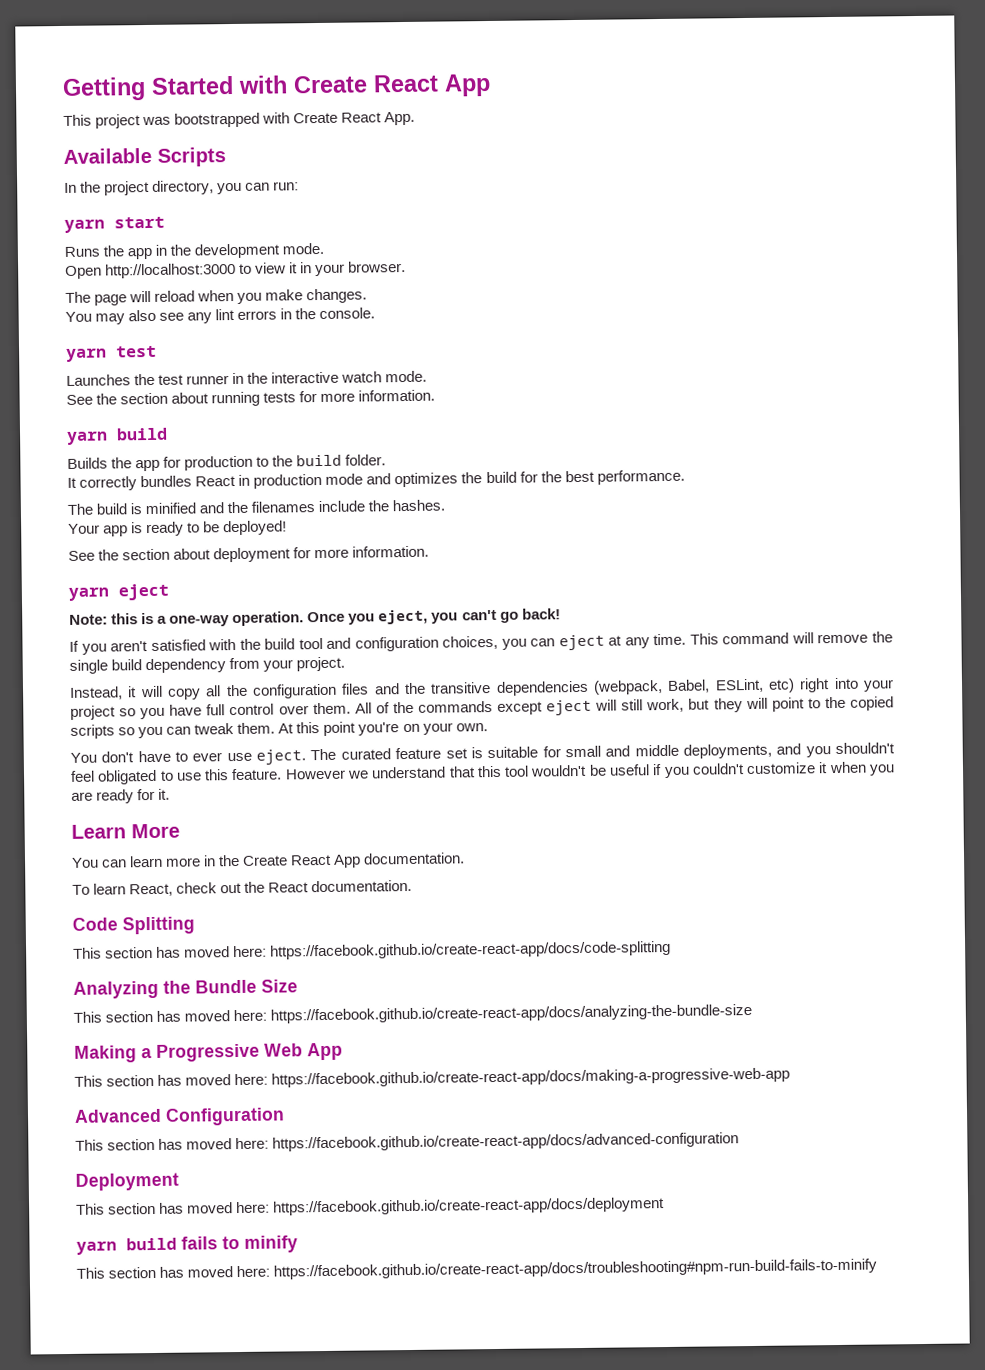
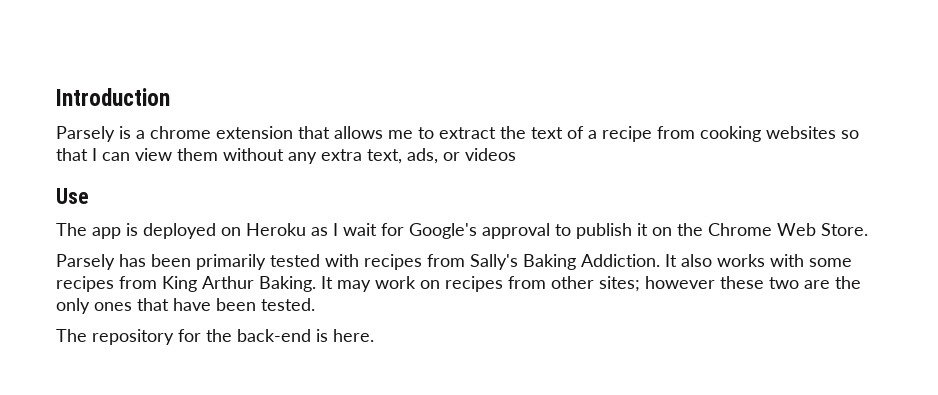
- Getting Started with Create React App
- This project was bootstrapped with Create React App.
- Available Scripts
- In the project directory, you can run:
- yarn start
- Runs the app in the development mode.
- Open http://localhost:3000 to view it in your browser.
- The page will reload when you make changes.
- You may also see any lint errors in the console.
- yarn test
- Launches the test runner in the interactive watch mode.
- See the section about running tests for more information.
- yarn build
- Builds the app for production to the build folder.
- It correctly bundles React in production mode and optimizes the build for the best performance.
- The build is minified and the filenames include the hashes.
- Your app is ready to be deployed!
- See the section about deployment for more information.
- yarn eject
- Note: this is a one-way operation. Once you eject, you can't go back!
- If you aren't satisfied with the build tool and configuration choices, you can eject at any time. This command will remove the single build dependency from your project.
- Instead, it will copy all the configuration files and the transitive dependencies (webpack, Babel, ESLint, etc) right into your project so you have full control over them. All of the commands except eject will still work, but they will point to the copied scripts so you can tweak them. At this point you're on your own.
- You don't have to ever use eject. The curated feature set is suitable for small and middle deployments, and you shouldn't feel obligated to use this feature. However we understand that this tool wouldn't be useful if you couldn't customize it when you are ready for it.
- Learn More
- You can learn more in the Create React App documentation.
- To learn React, check out the React documentation.
- Code Splitting
- This section has moved here: https://facebook.github.io/create-react-app/docs/code-splitting
- Analyzing the Bundle Size
- This section has moved here: https://facebook.github.io/create-react-app/docs/analyzing-the-bundle-size
- Making a Progressive Web App
- This section has moved here: https://facebook.github.io/create-react-app/docs/making-a-progressive-web-app
- Advanced Configuration
- This section has moved here: https://facebook.github.io/create-react-app/docs/advanced-configuration
- Deployment
- This section has moved here: https://facebook.github.io/create-react-app/docs/deployment
- yarn build fails to minify
- This section has moved here: https://facebook.github.io/create-react-app/docs/troubleshooting#npm-run-build-fails-to-minify
+ Introduction
+ Parsely is a chrome extension that allows me to extract the text of a recipe from cooking websites so that I can view them without any extra text, ads, or videos
+ Use
+ The app is deployed on Heroku as I wait for Google's approval to publish it on the Chrome Web Store.
+ Parsely has been primarily tested with recipes from Sally's Baking Addiction. It also works with some recipes from King Arthur Baking. It may work on recipes from other sites; however these two are the only ones that have been tested.
+ The repository for the back-end is here.

